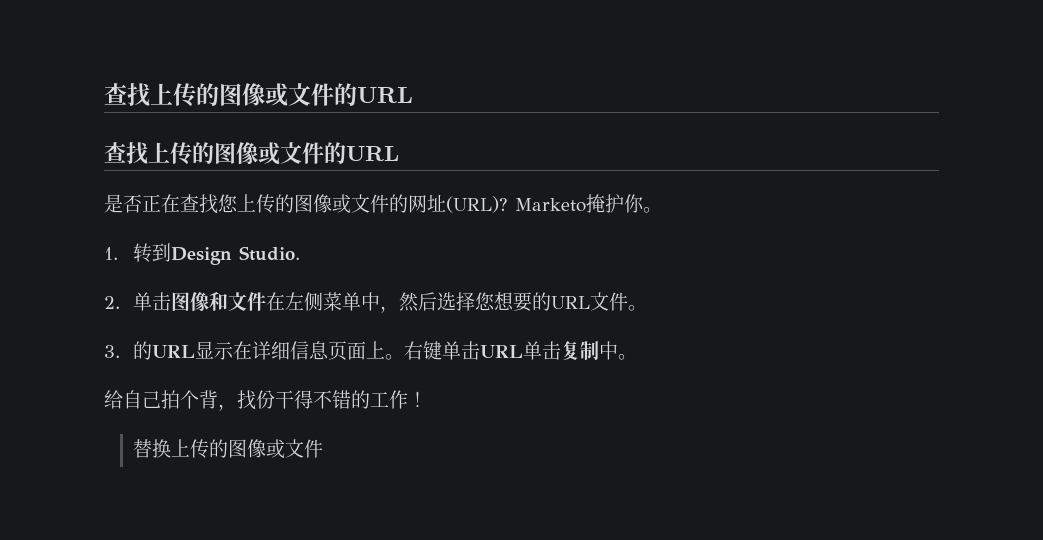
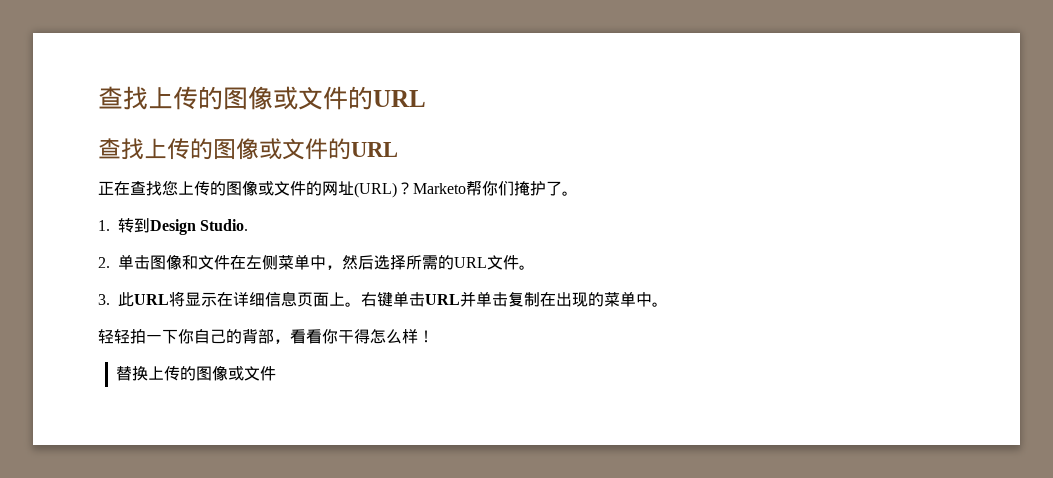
- 是否正在查找您上传的图像或文件的网址(URL)? Marketo掩护你。
+ 正在查找您上传的图像或文件的网址(URL)？Marketo帮你们掩护了。
- 2.单击图像和文件在左侧菜单中，然后选择您想要的URL文件。
+ 2.单击图像和文件在左侧菜单中，然后选择所需的URL文件。
- 3.的URL显示在详细信息页面上。
+ 3.此URL将显示在详细信息页面上。
- 右键单击URL单击复制中。
- 给自己拍个背，找份干得不错的工作！
+ 右键单击URL并单击复制在出现的菜单中。
+ 轻轻拍一下你自己的背部，看看你干得怎么样！

